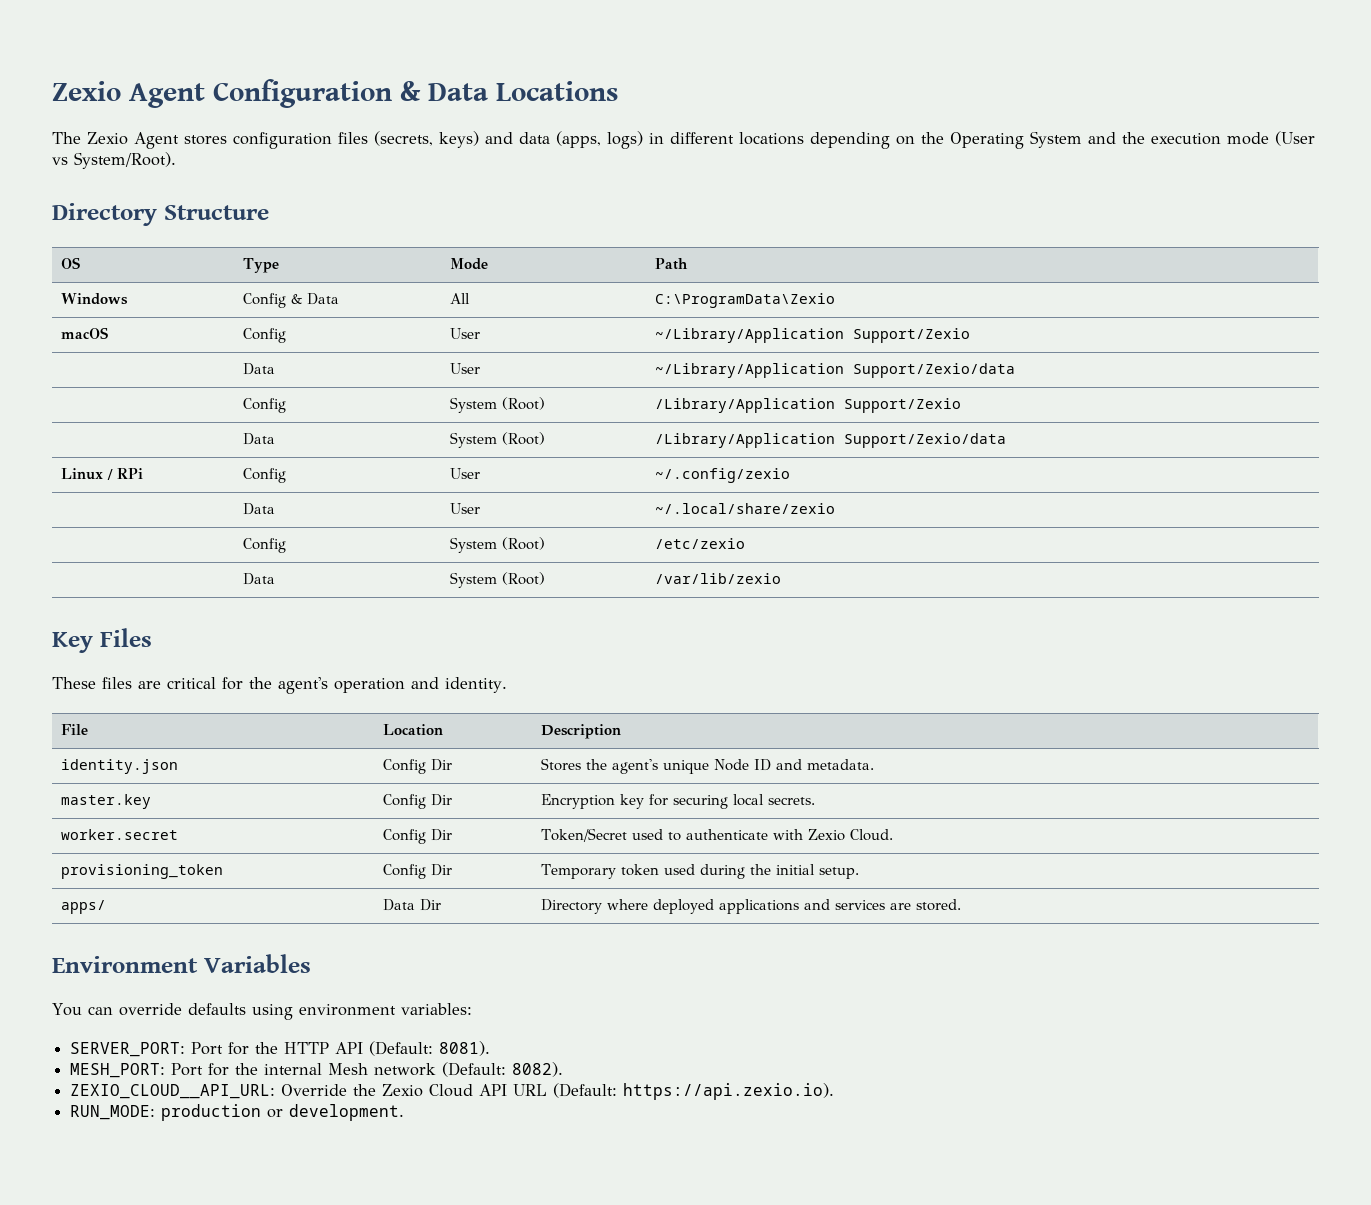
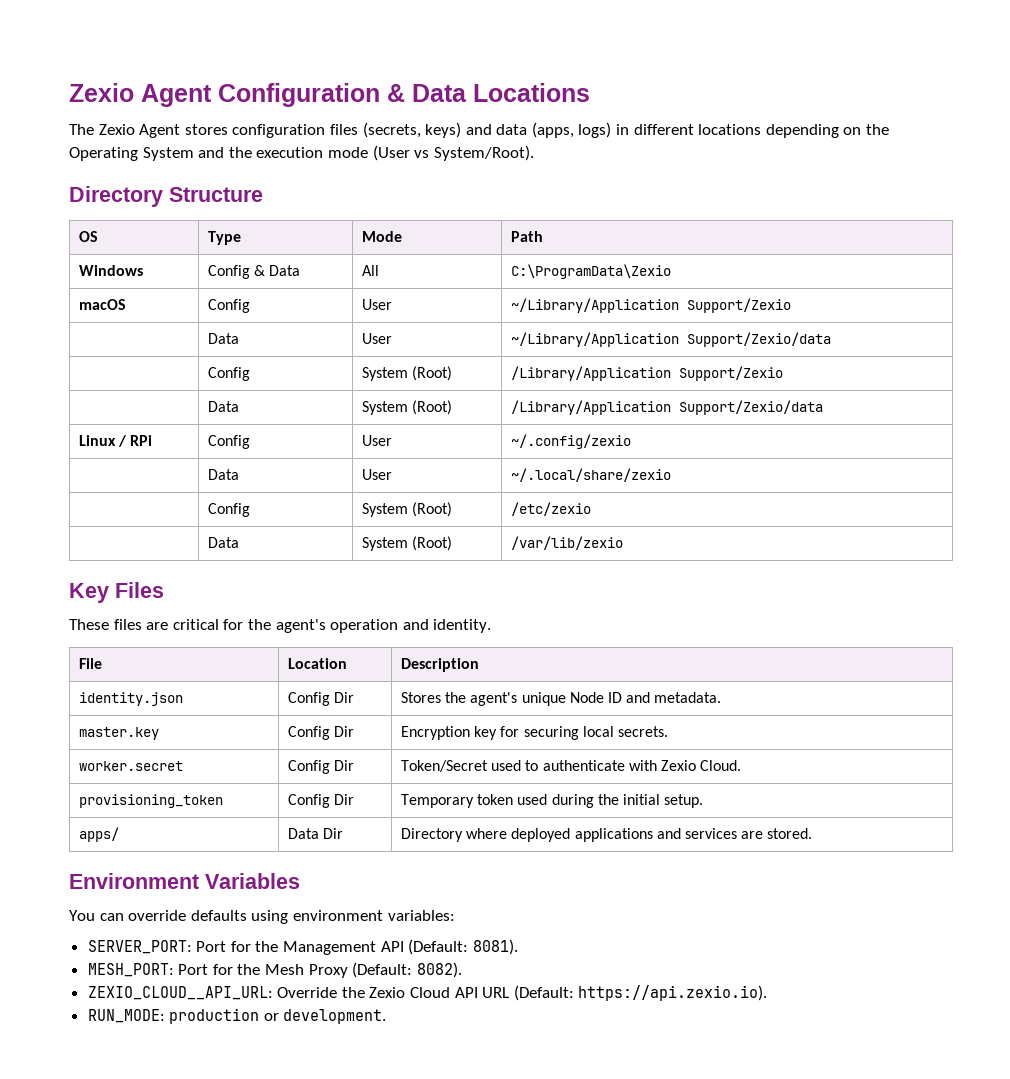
- SERVER_PORT: Port for the HTTP API (Default: 8081).
+ SERVER_PORT: Port for the Management API (Default: 8081).
- MESH_PORT: Port for the internal Mesh network (Default: 8082).
+ MESH_PORT: Port for the Mesh Proxy (Default: 8082).

